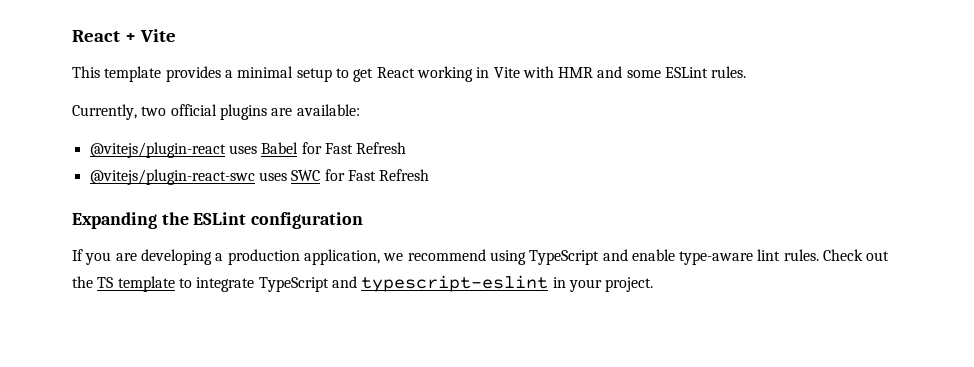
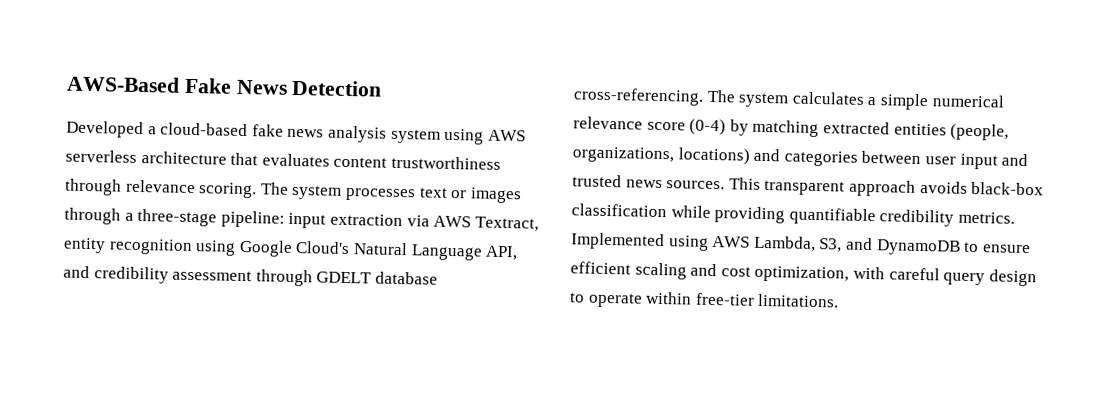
- React + Vite
- This template provides a minimal setup to get React working in Vite with HMR and some ESLint rules.
- Currently, two official plugins are available:
- @vitejs/plugin-react uses Babel for Fast Refresh
- @vitejs/plugin-react-swc uses SWC for Fast Refresh
- Expanding the ESLint configuration
- If you are developing a production application, we recommend using TypeScript and enable type-aware lint rules. Check out the TS template to integrate TypeScript and typescript-eslint in your project.
+ AWS-Based Fake News Detection
+ Developed a cloud-based fake news analysis system using AWS serverless architecture that evaluates content trustworthiness through relevance scoring. The system processes text or images through a three-stage pipeline: input extraction via AWS Textract, entity recognition using Google Cloud's Natural Language API, and credibility assessment through GDELT database cross-referencing. The system calculates a simple numerical relevance score (0-4) by matching extracted entities (people, organizations, locations) and categories between user input and trusted news sources. This transparent approach avoids black-box classification while providing quantifiable credibility metrics. Implemented using AWS Lambda, S3, and DynamoDB to ensure efficient scaling and cost optimization, with careful query design to operate within free-tier limitations.

